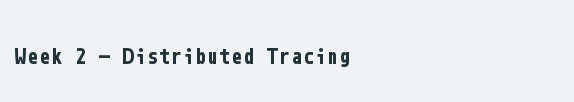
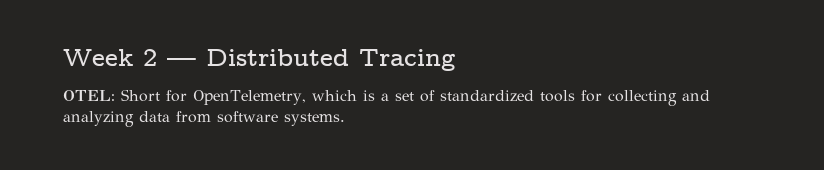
+ OTEL: Short for OpenTelemetry, which is a set of standardized tools for collecting and analyzing data from software systems.

